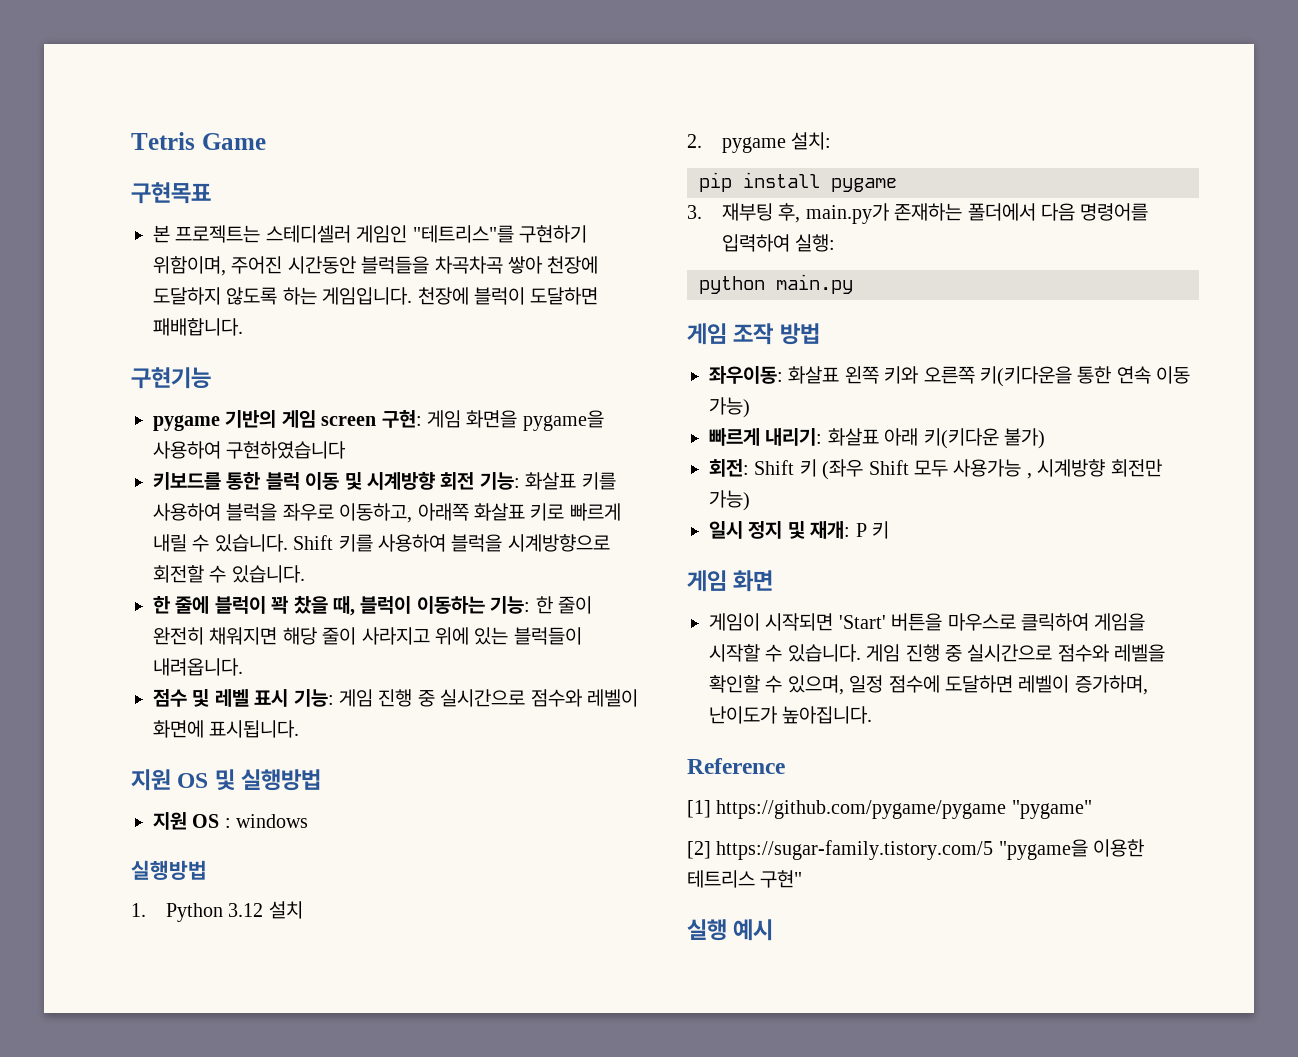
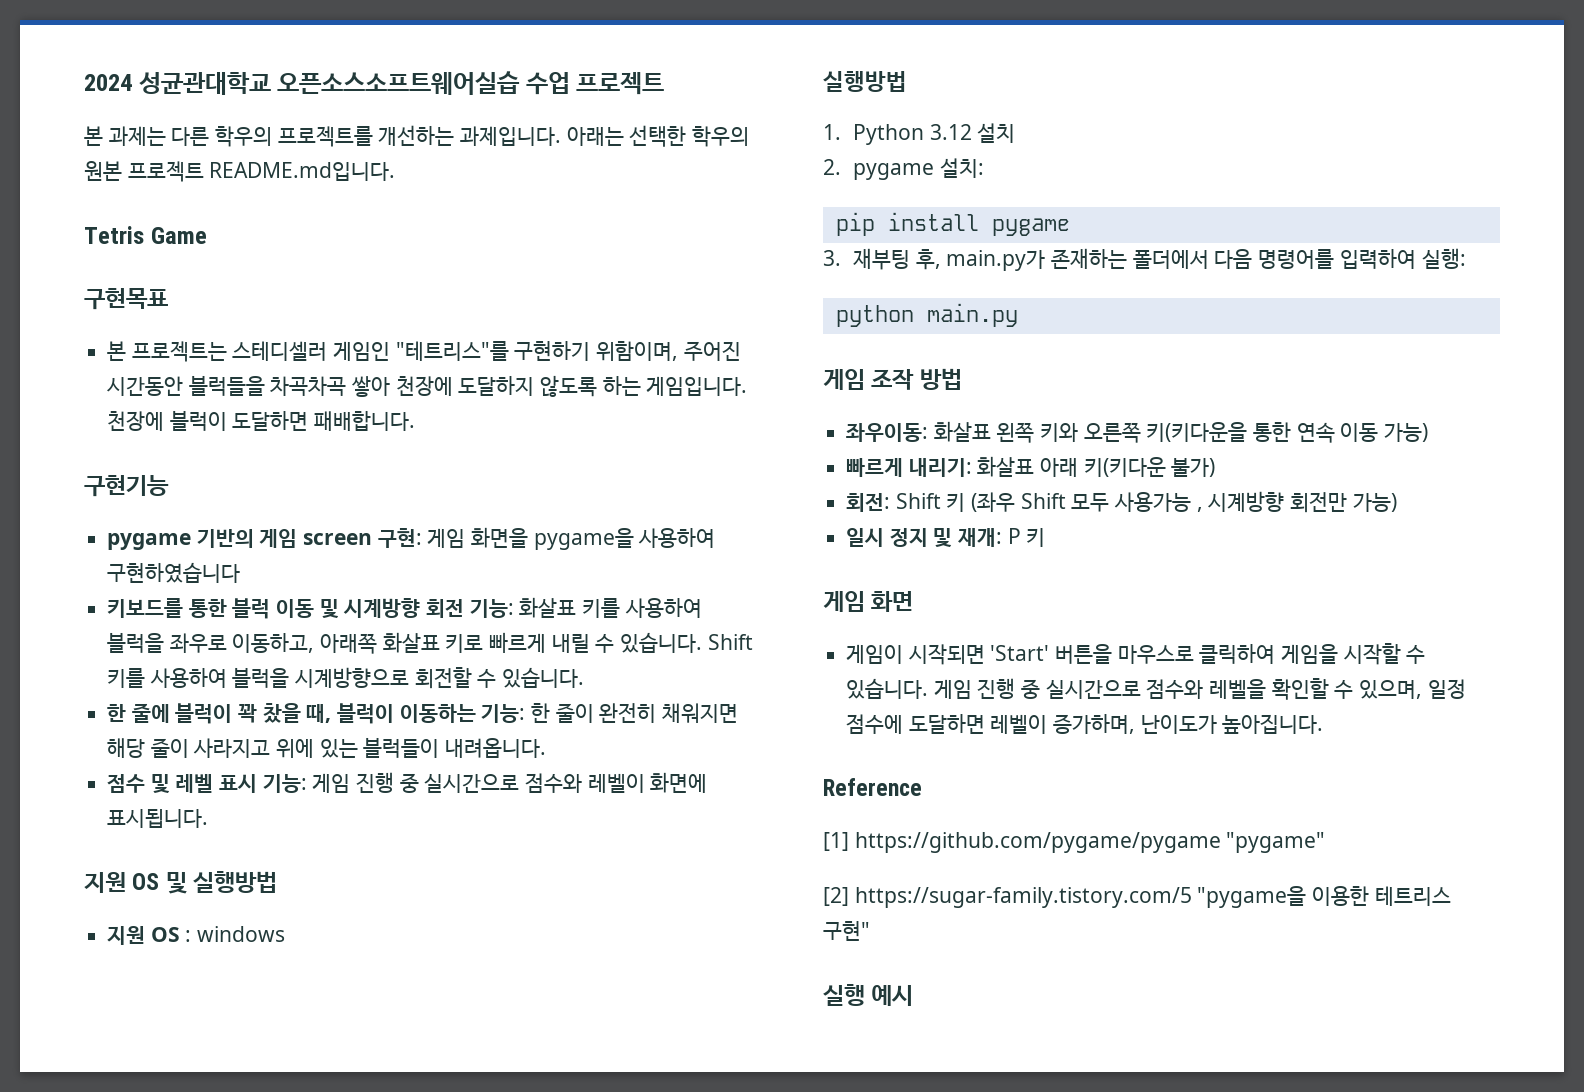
+ 2024 성균관대학교 오픈소스소프트웨어실습 수업 프로젝트
+ 본 과제는 다른 학우의 프로젝트를 개선하는 과제입니다. 아래는 선택한 학우의 원본 프로젝트 README.md입니다.

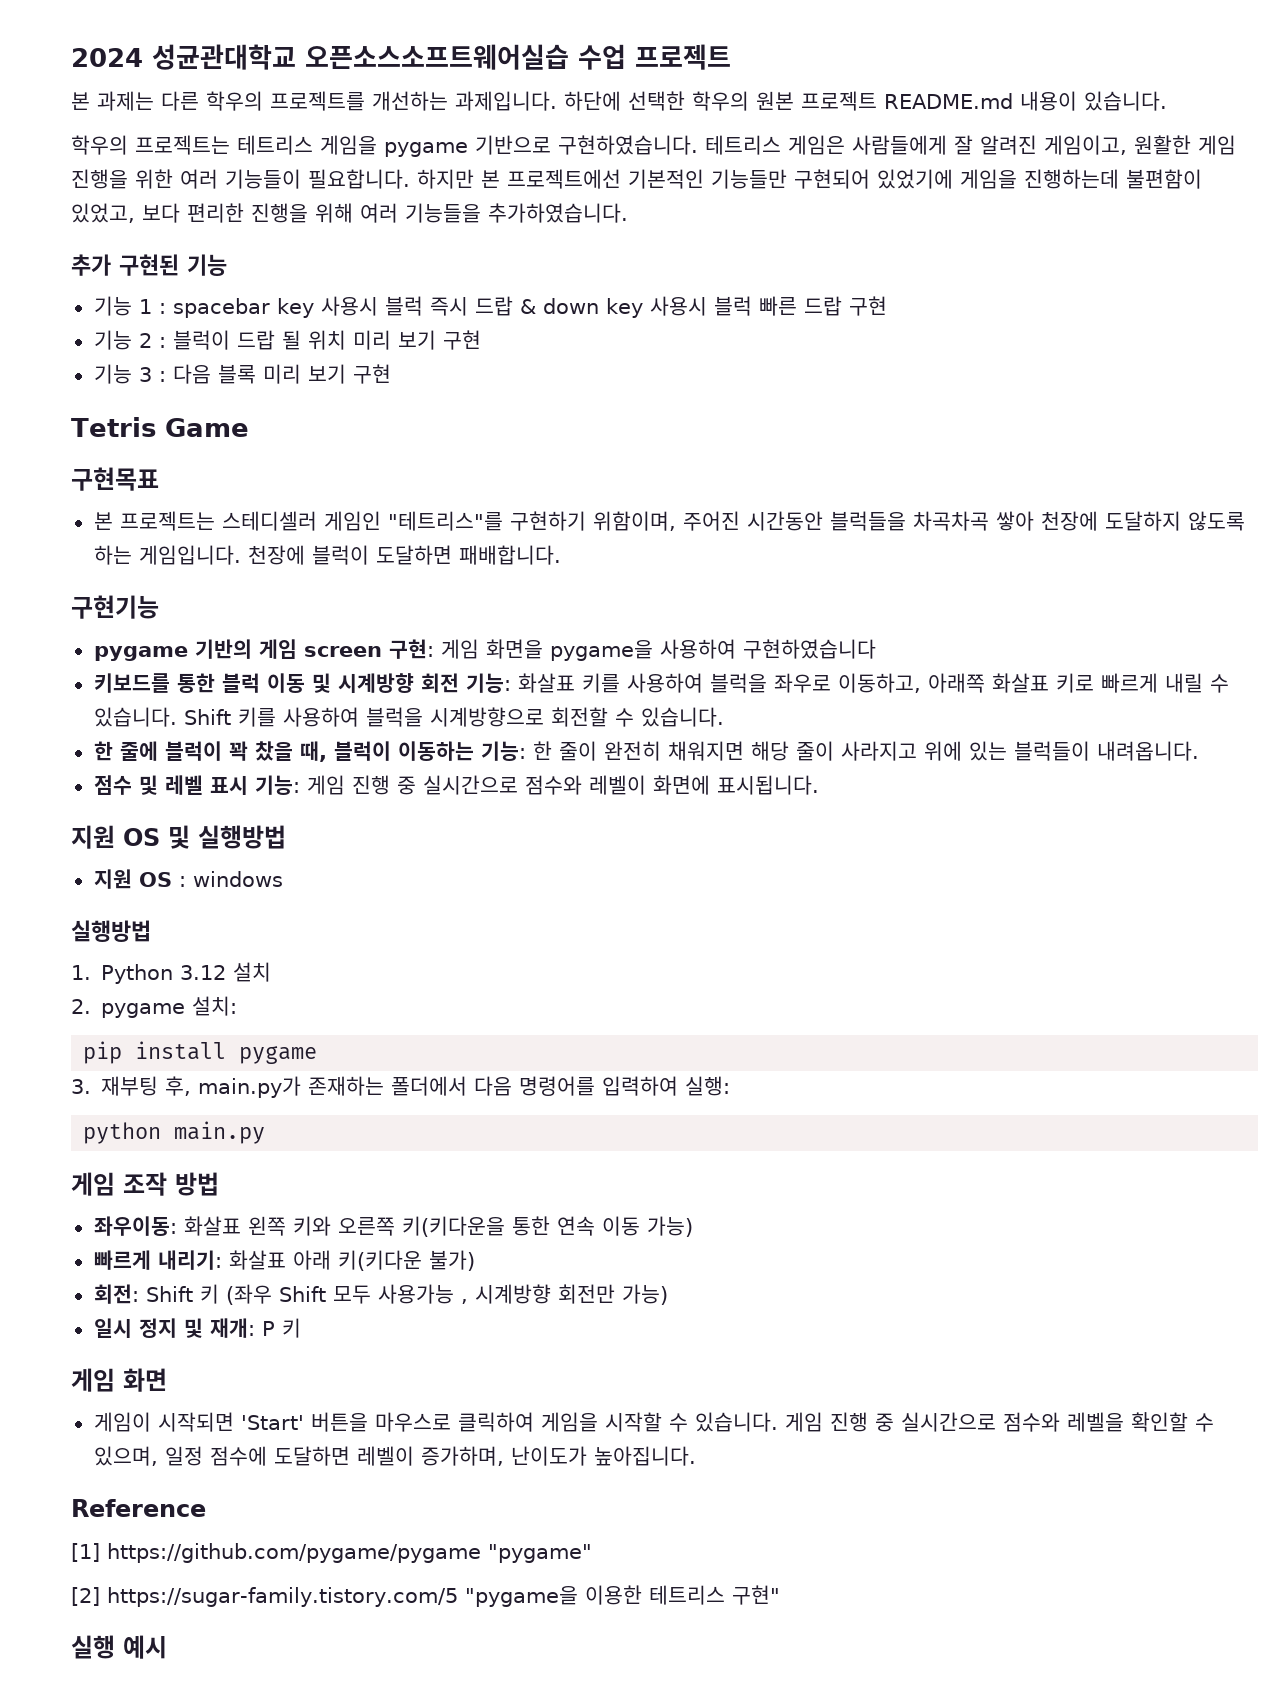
- 아래는 선택한 학우의 원본 프로젝트 README.md입니다.
+ 하단에 선택한 학우의 원본 프로젝트 README.md 내용이 있습니다.
+ 학우의 프로젝트는 테트리스 게임을 pygame 기반으로 구현하였습니다. 테트리스 게임은 사람들에게 잘 알려진 게임이고, 원활한 게임 진행을 위한 여러 기능들이 필요합니다. 하지만 본 프로젝트에선 기본적인 기능들만 구현되어 있었기에 게임을 진행하는데 불편함이 있었고, 보다 편리한 진행을 위해 여러 기능들을 추가하였습니다.
+ 추가 구현된 기능
+ 기능 1 : spacebar key 사용시 블럭 즉시 드랍 & down key 사용시 블럭 빠른 드랍 구현
+ 기능 2 : 블럭이 드랍 될 위치 미리 보기 구현
+ 기능 3 : 다음 블록 미리 보기 구현

